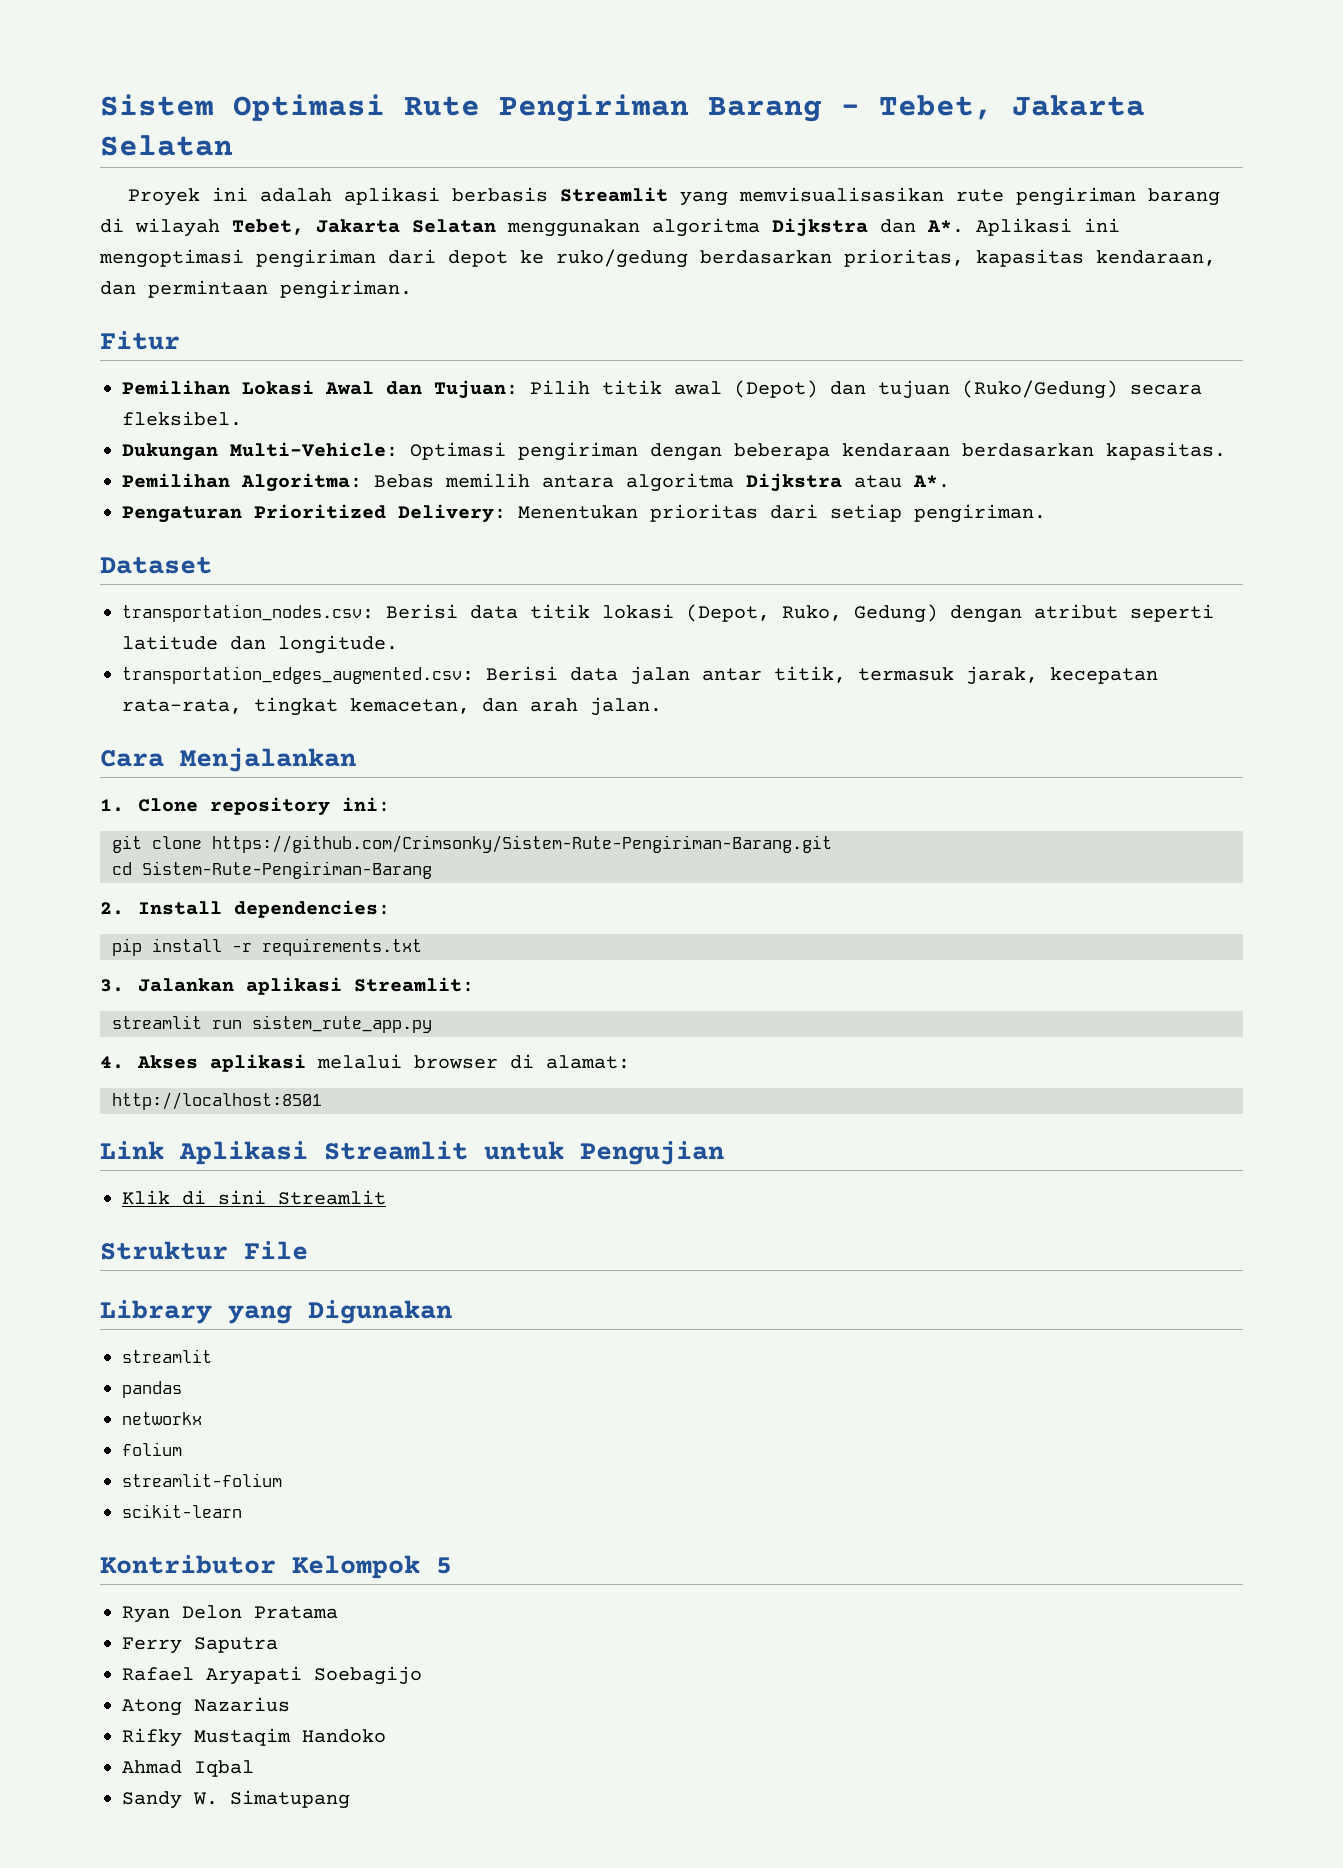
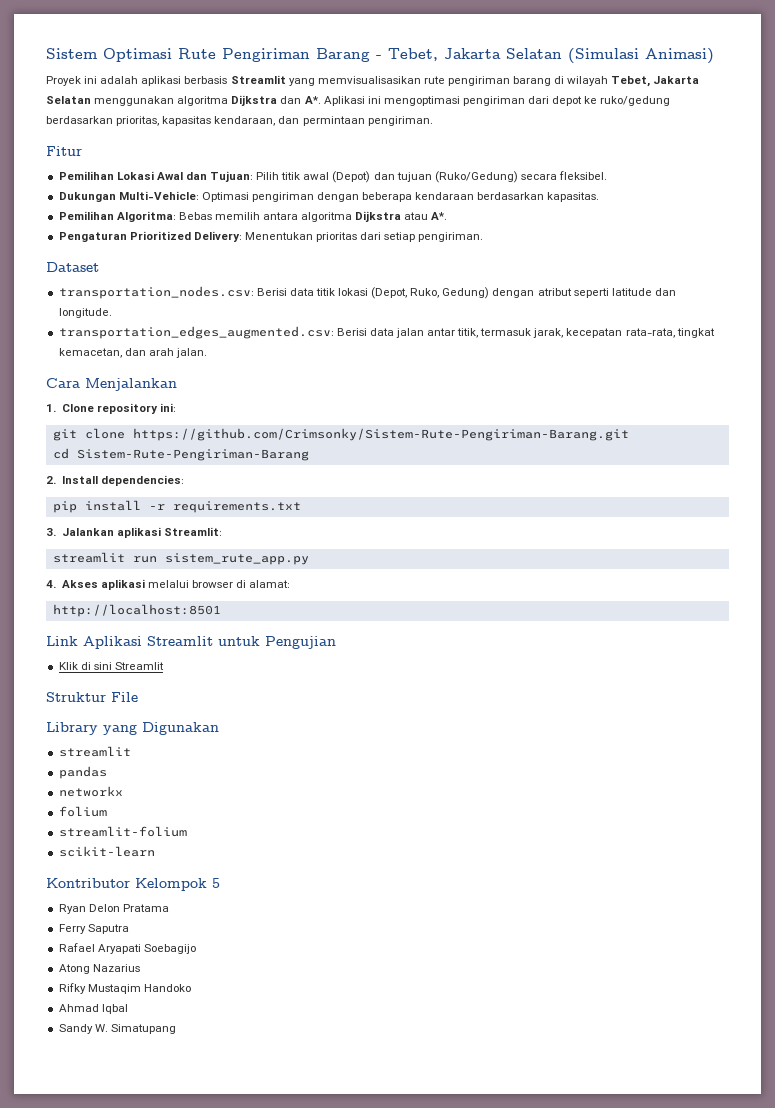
- Sistem Optimasi Rute Pengiriman Barang - Tebet, Jakarta Selatan
+ Sistem Optimasi Rute Pengiriman Barang - Tebet, Jakarta Selatan (Simulasi Animasi)

